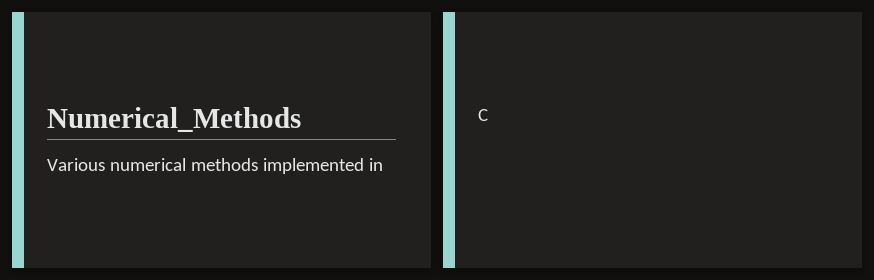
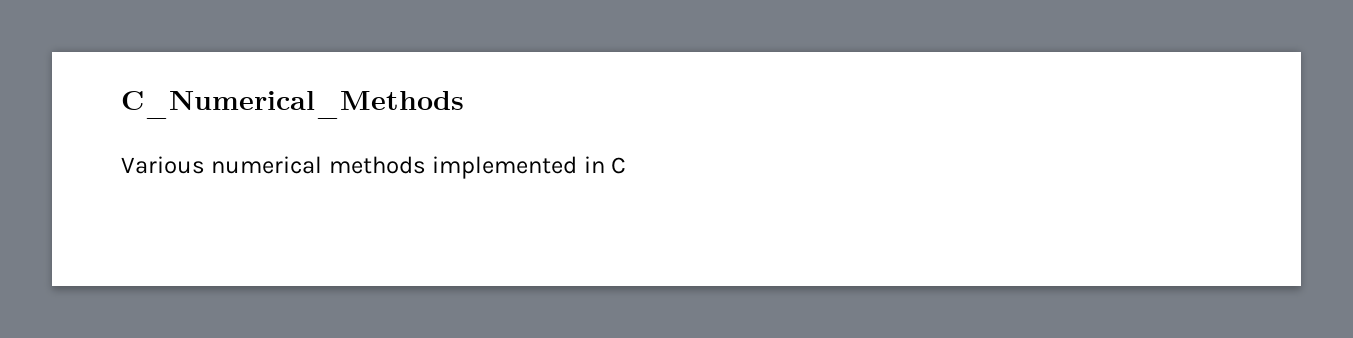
- Numerical_Methods
+ C_Numerical_Methods

